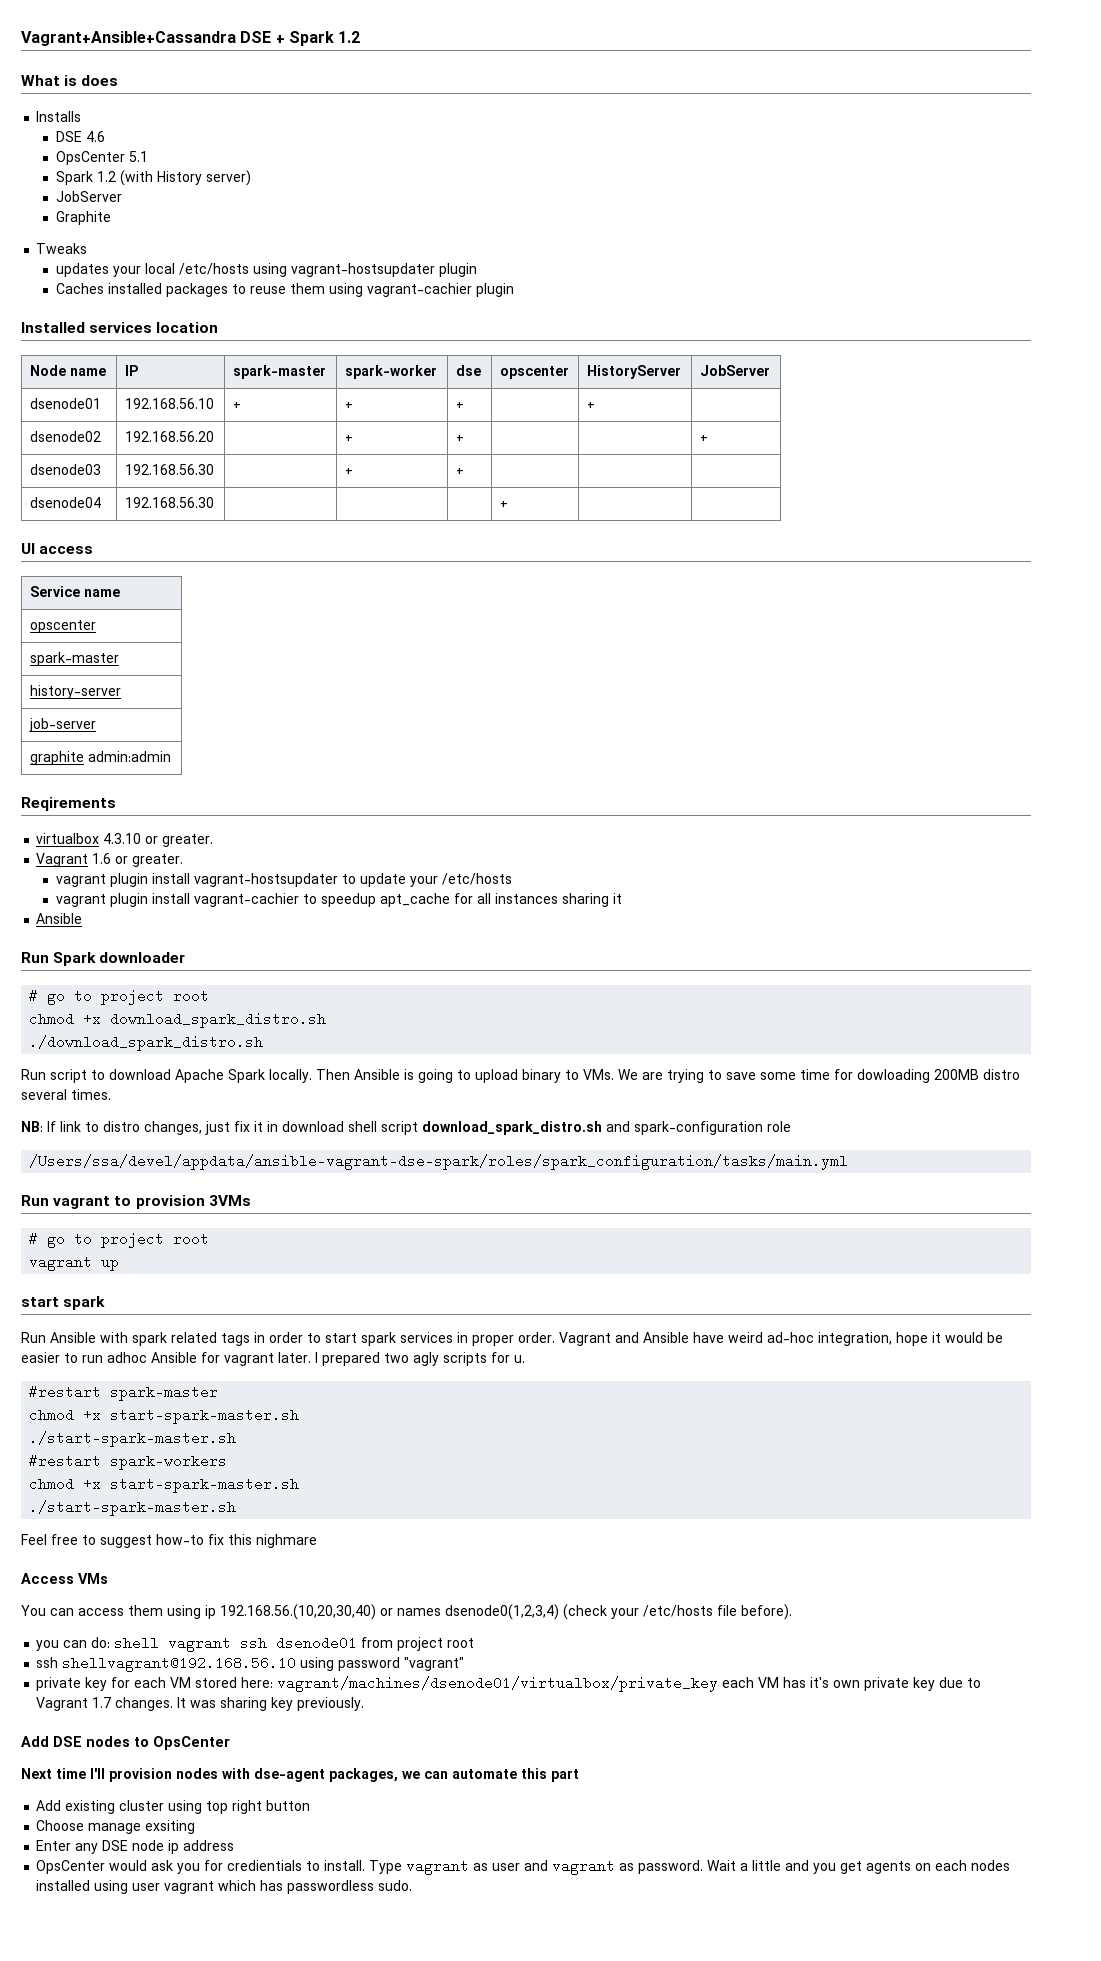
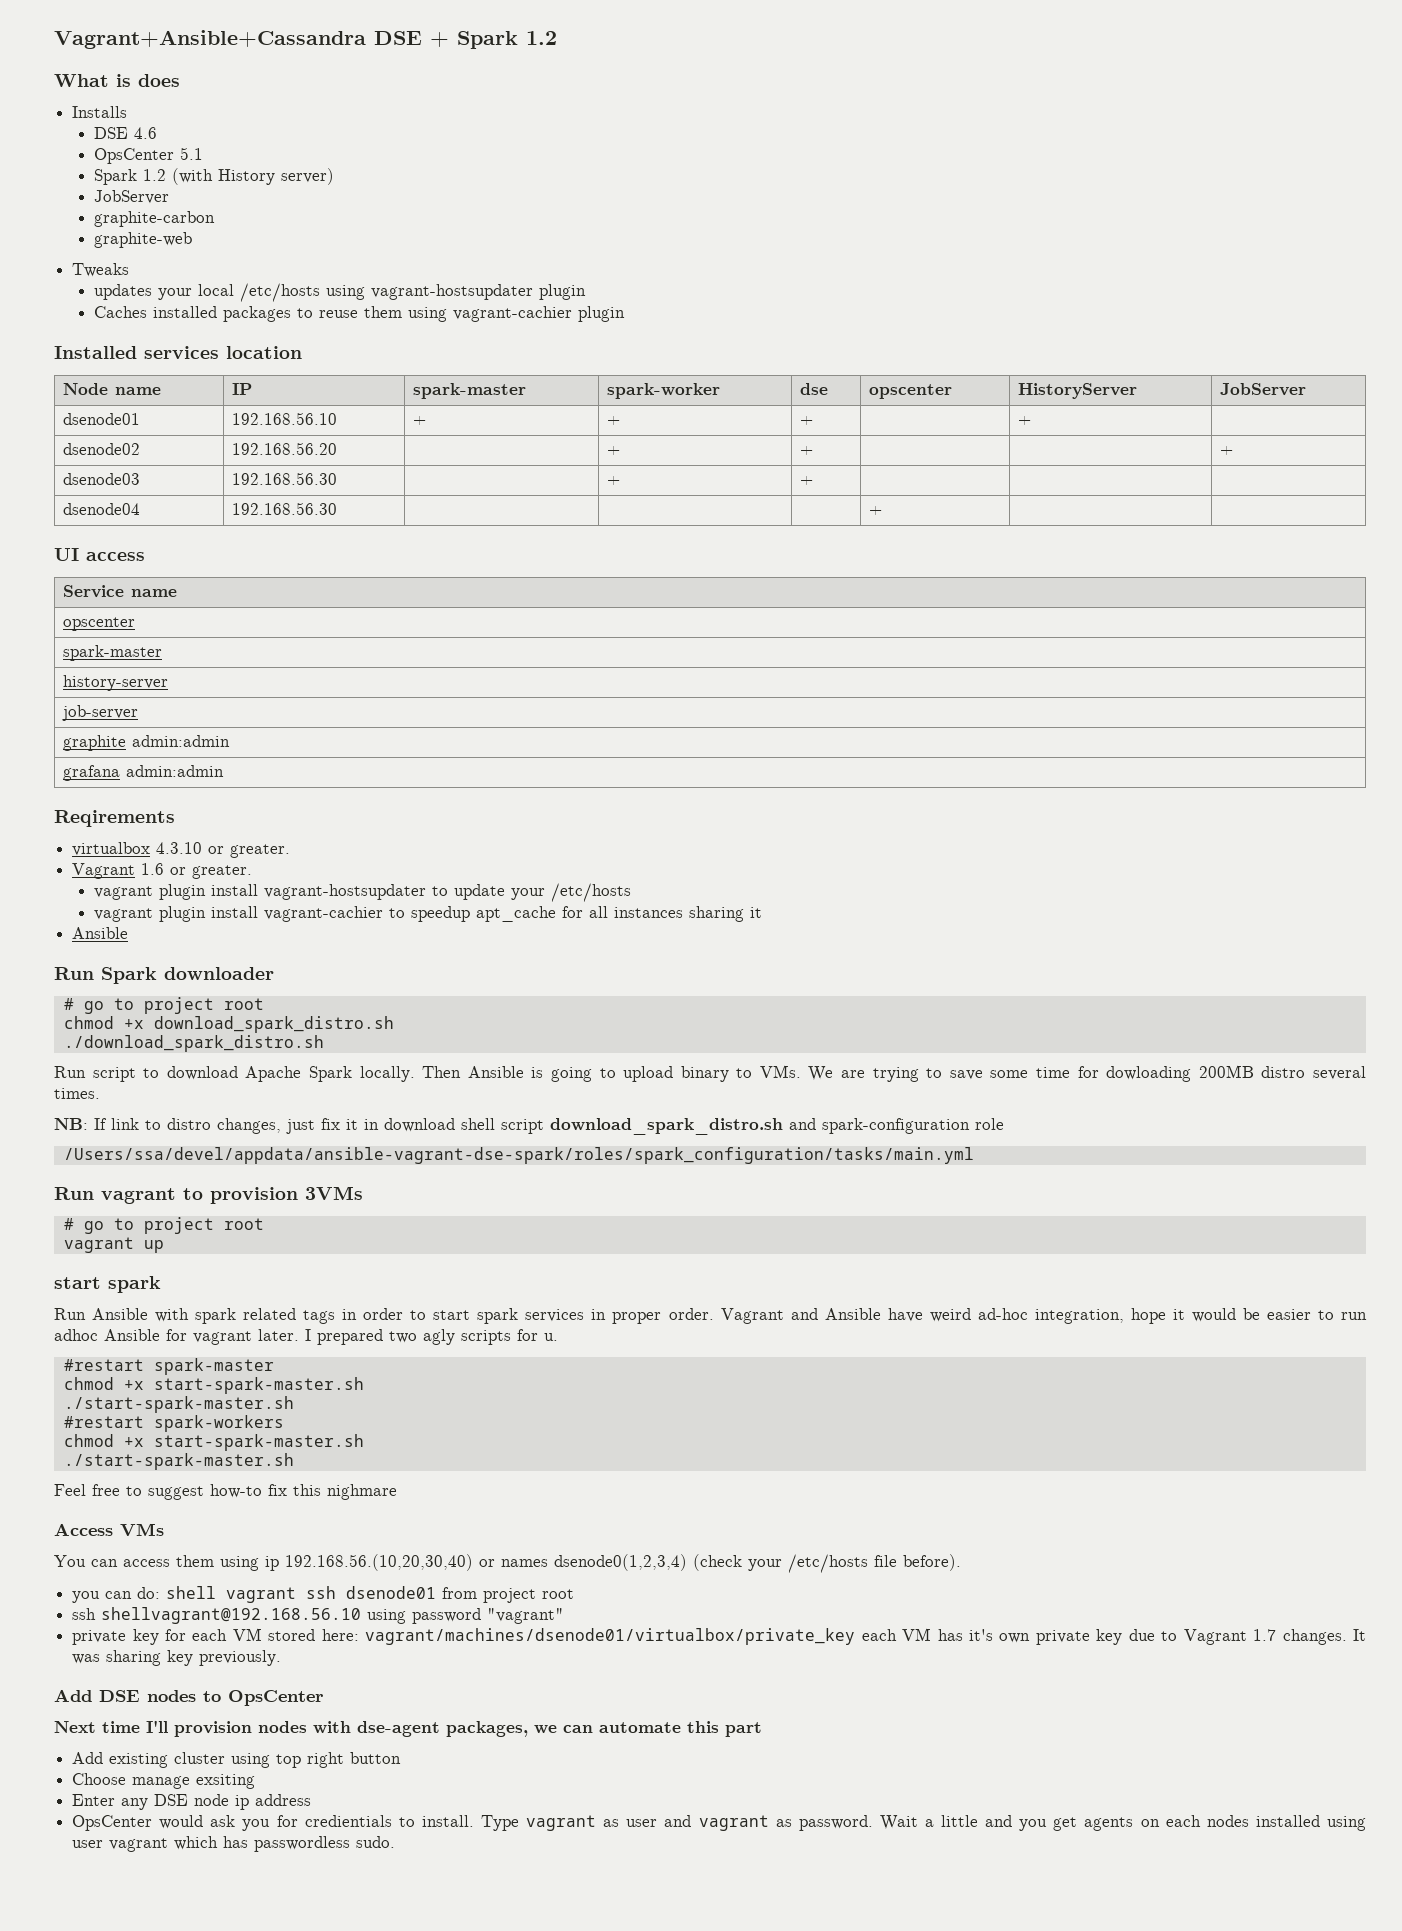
- Graphite
+ graphite-carbon
+ graphite-web
+ grafana admin:admin

